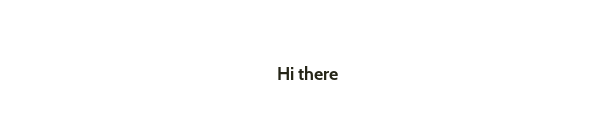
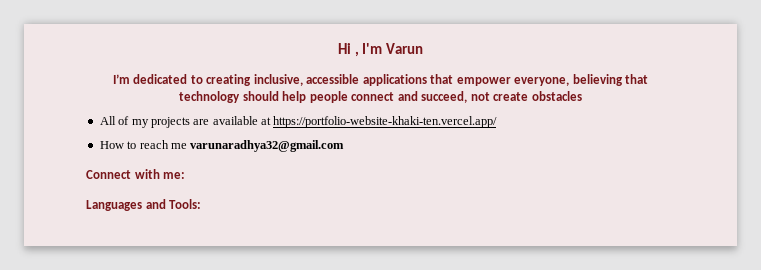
- Hi there
+ Hi , I'm Varun
+ I’m dedicated to creating inclusive, accessible applications that empower everyone, believing that technology should help people connect and succeed, not create obstacles
+ All of my projects are available at https://portfolio-website-khaki-ten.vercel.app/
+ How to reach me varunaradhya32@gmail.com
+ Connect with me:
+ Languages and Tools:

